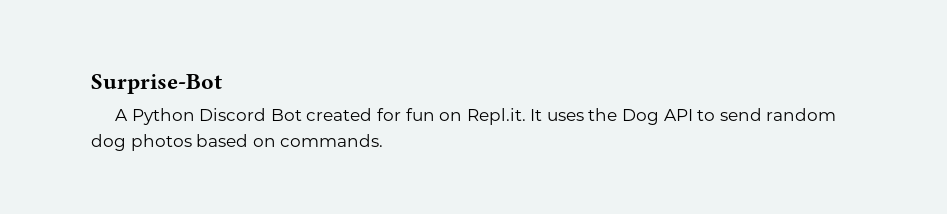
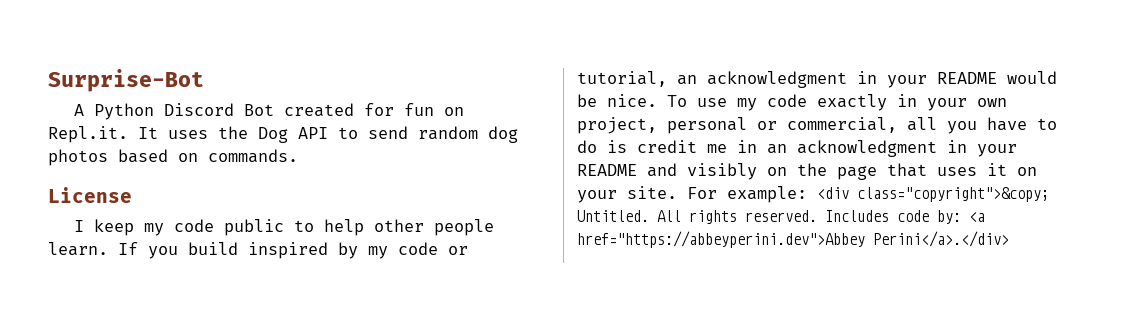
+ License
+ I keep my code public to help other people learn. If you build inspired by my code or tutorial, an acknowledgment in your README would be nice. To use my code exactly in your own project, personal or commercial, all you have to do is credit me in an acknowledgment in your README and visibly on the page that uses it on your site. For example: <div class="copyright">&copy; Untitled. All rights reserved. Includes code by: <a href="https://abbeyperini.dev">Abbey Perini</a>.</div>

